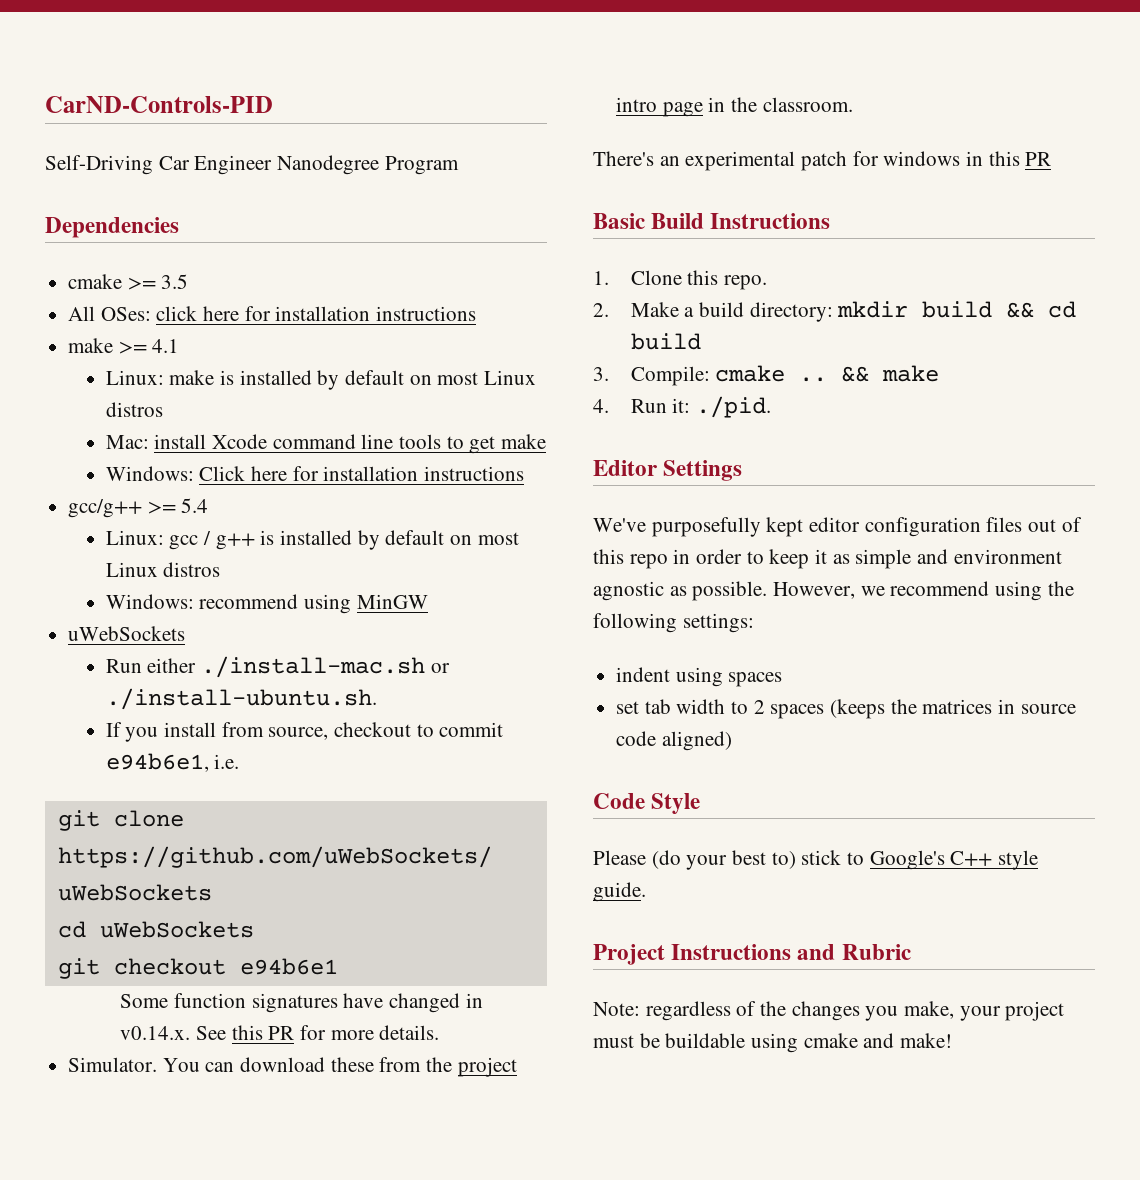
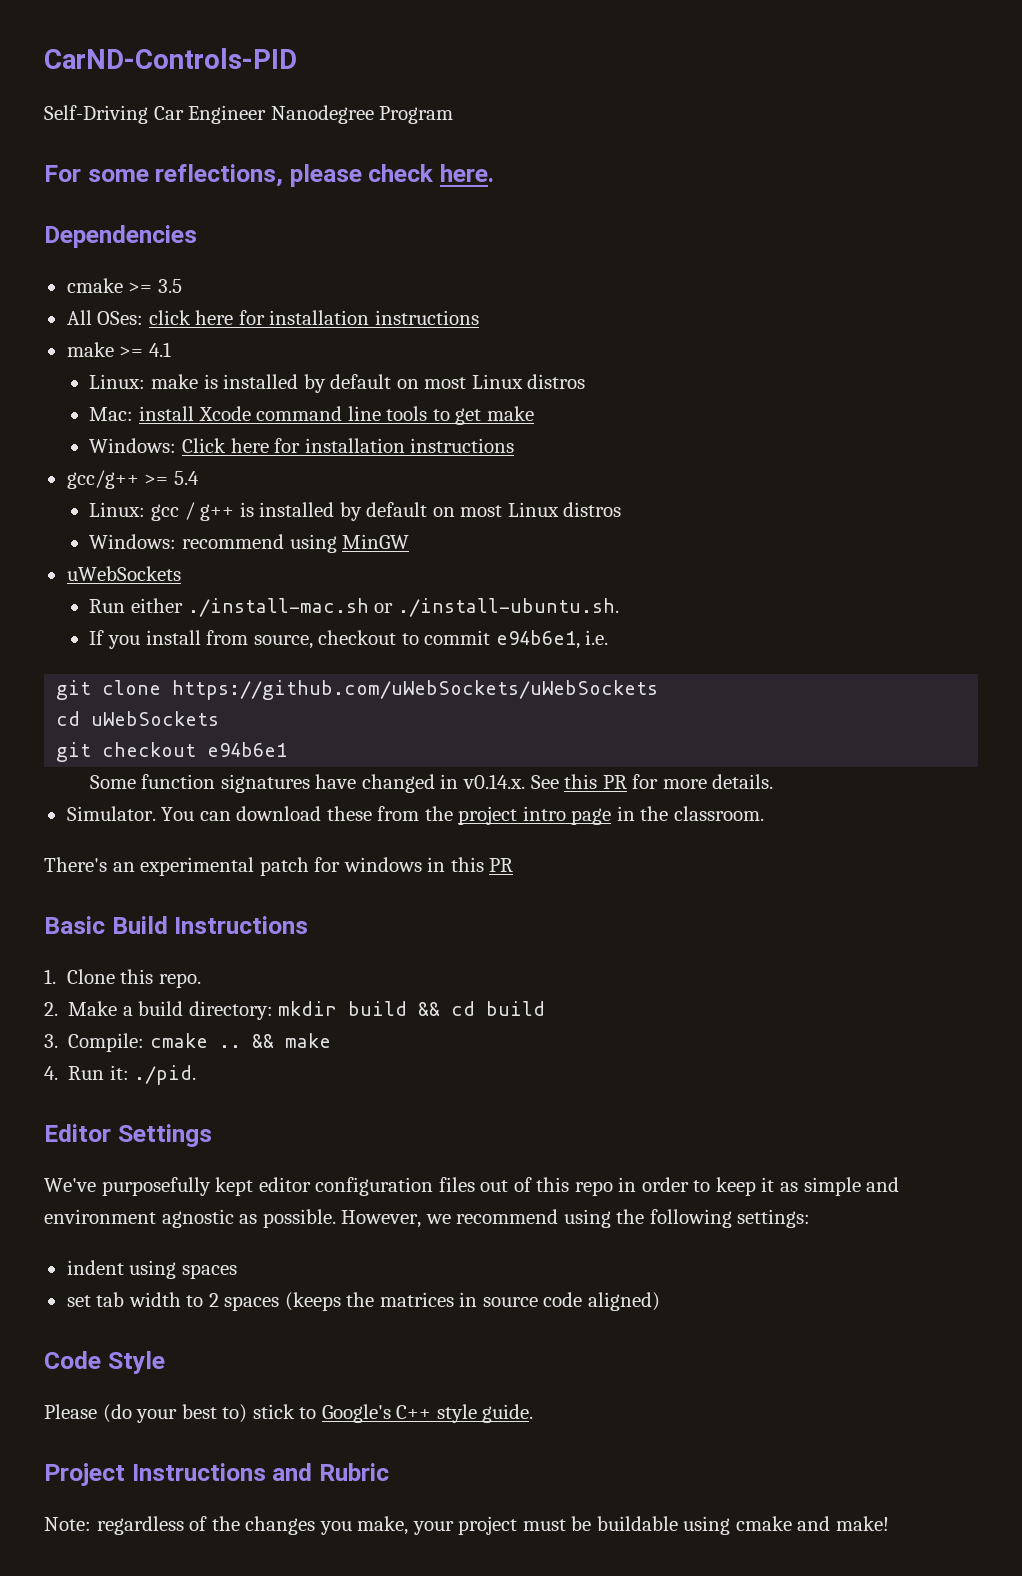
+ For some reflections, please check here.

